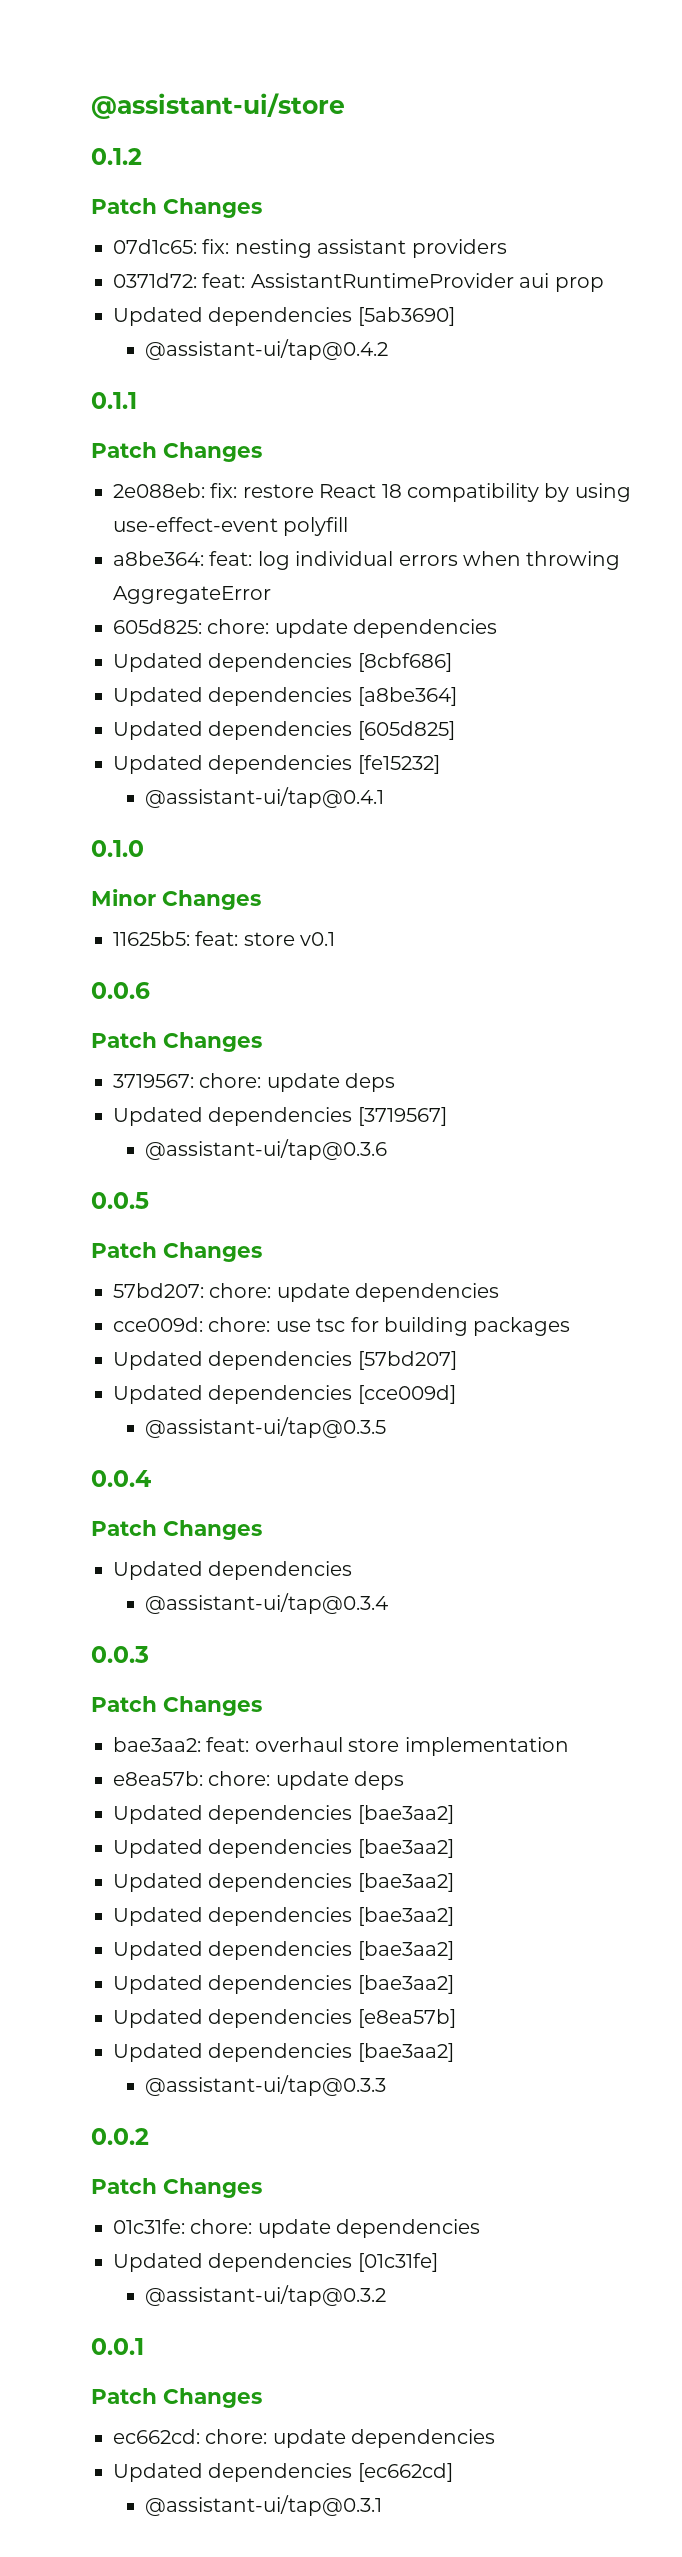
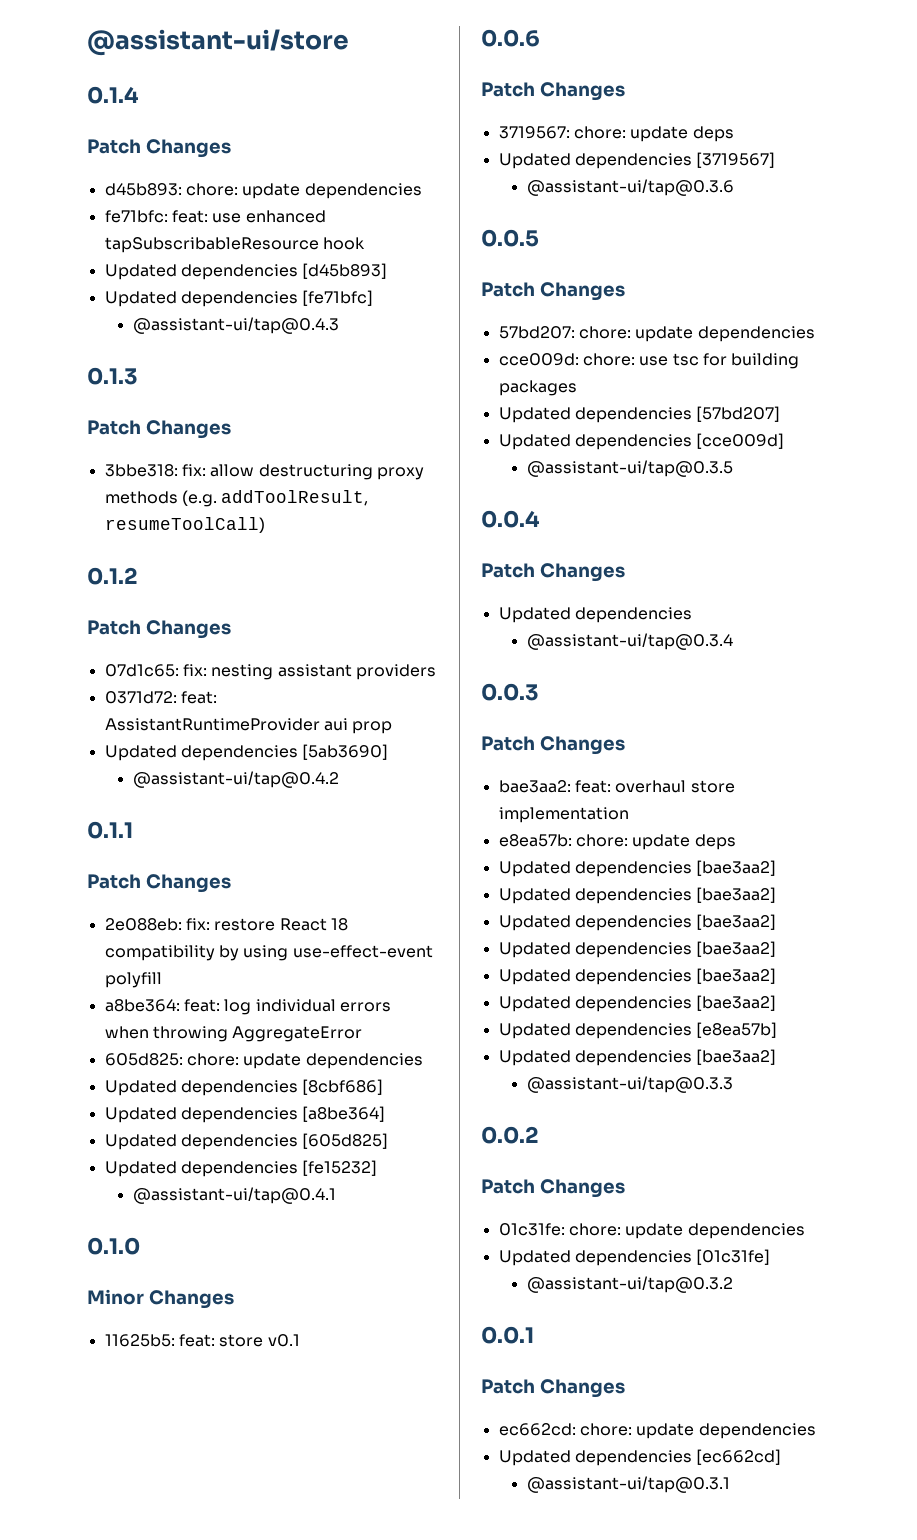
+ 0.1.4
+ Patch Changes
+ d45b893: chore: update dependencies
+ fe71bfc: feat: use enhanced tapSubscribableResource hook
+ Updated dependencies [d45b893]
+ Updated dependencies [fe71bfc]
+ @assistant-ui/tap@0.4.3
+ 0.1.3
+ Patch Changes
+ 3bbe318: fix: allow destructuring proxy methods (e.g. addToolResult, resumeToolCall)

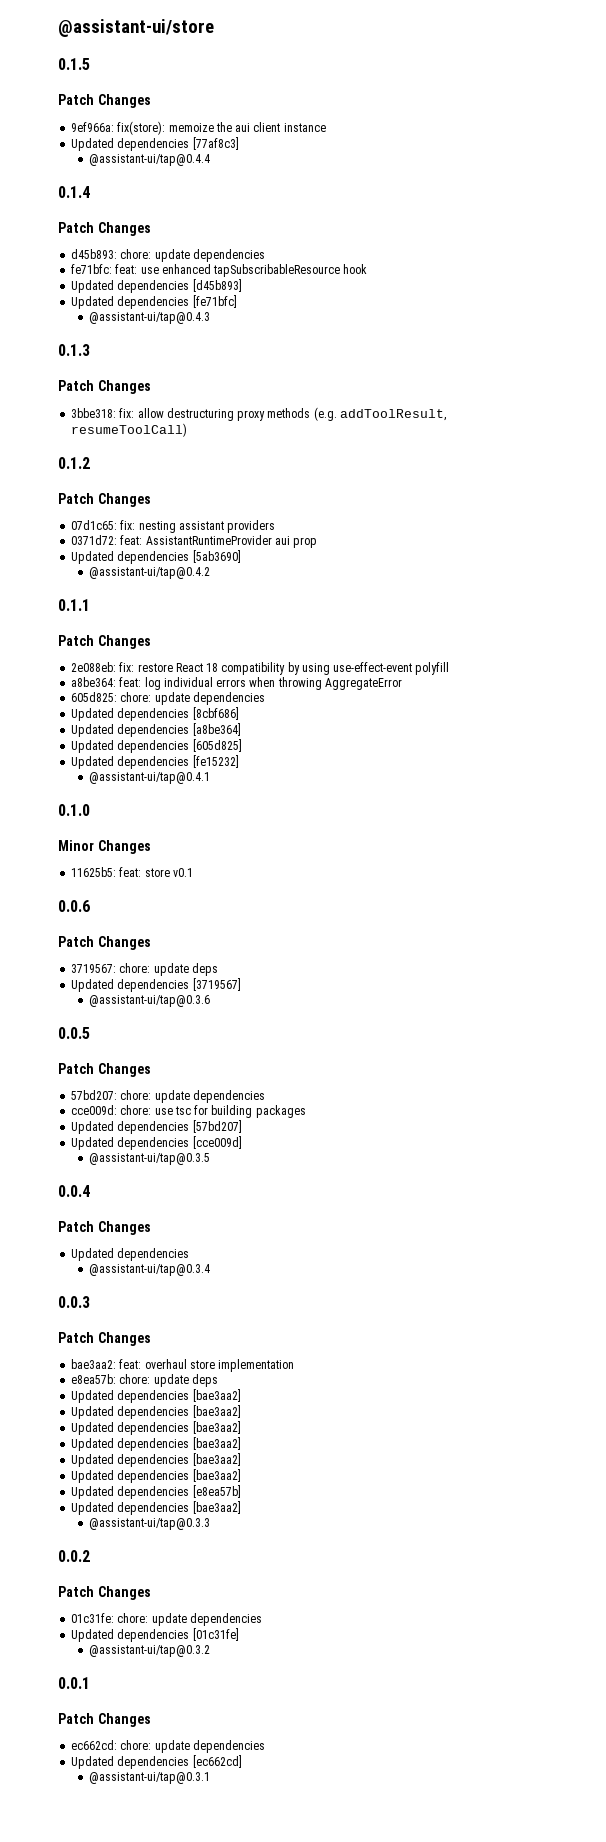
+ 0.1.5
+ Patch Changes
+ 9ef966a: fix(store): memoize the aui client instance
+ Updated dependencies [77af8c3]
+ @assistant-ui/tap@0.4.4

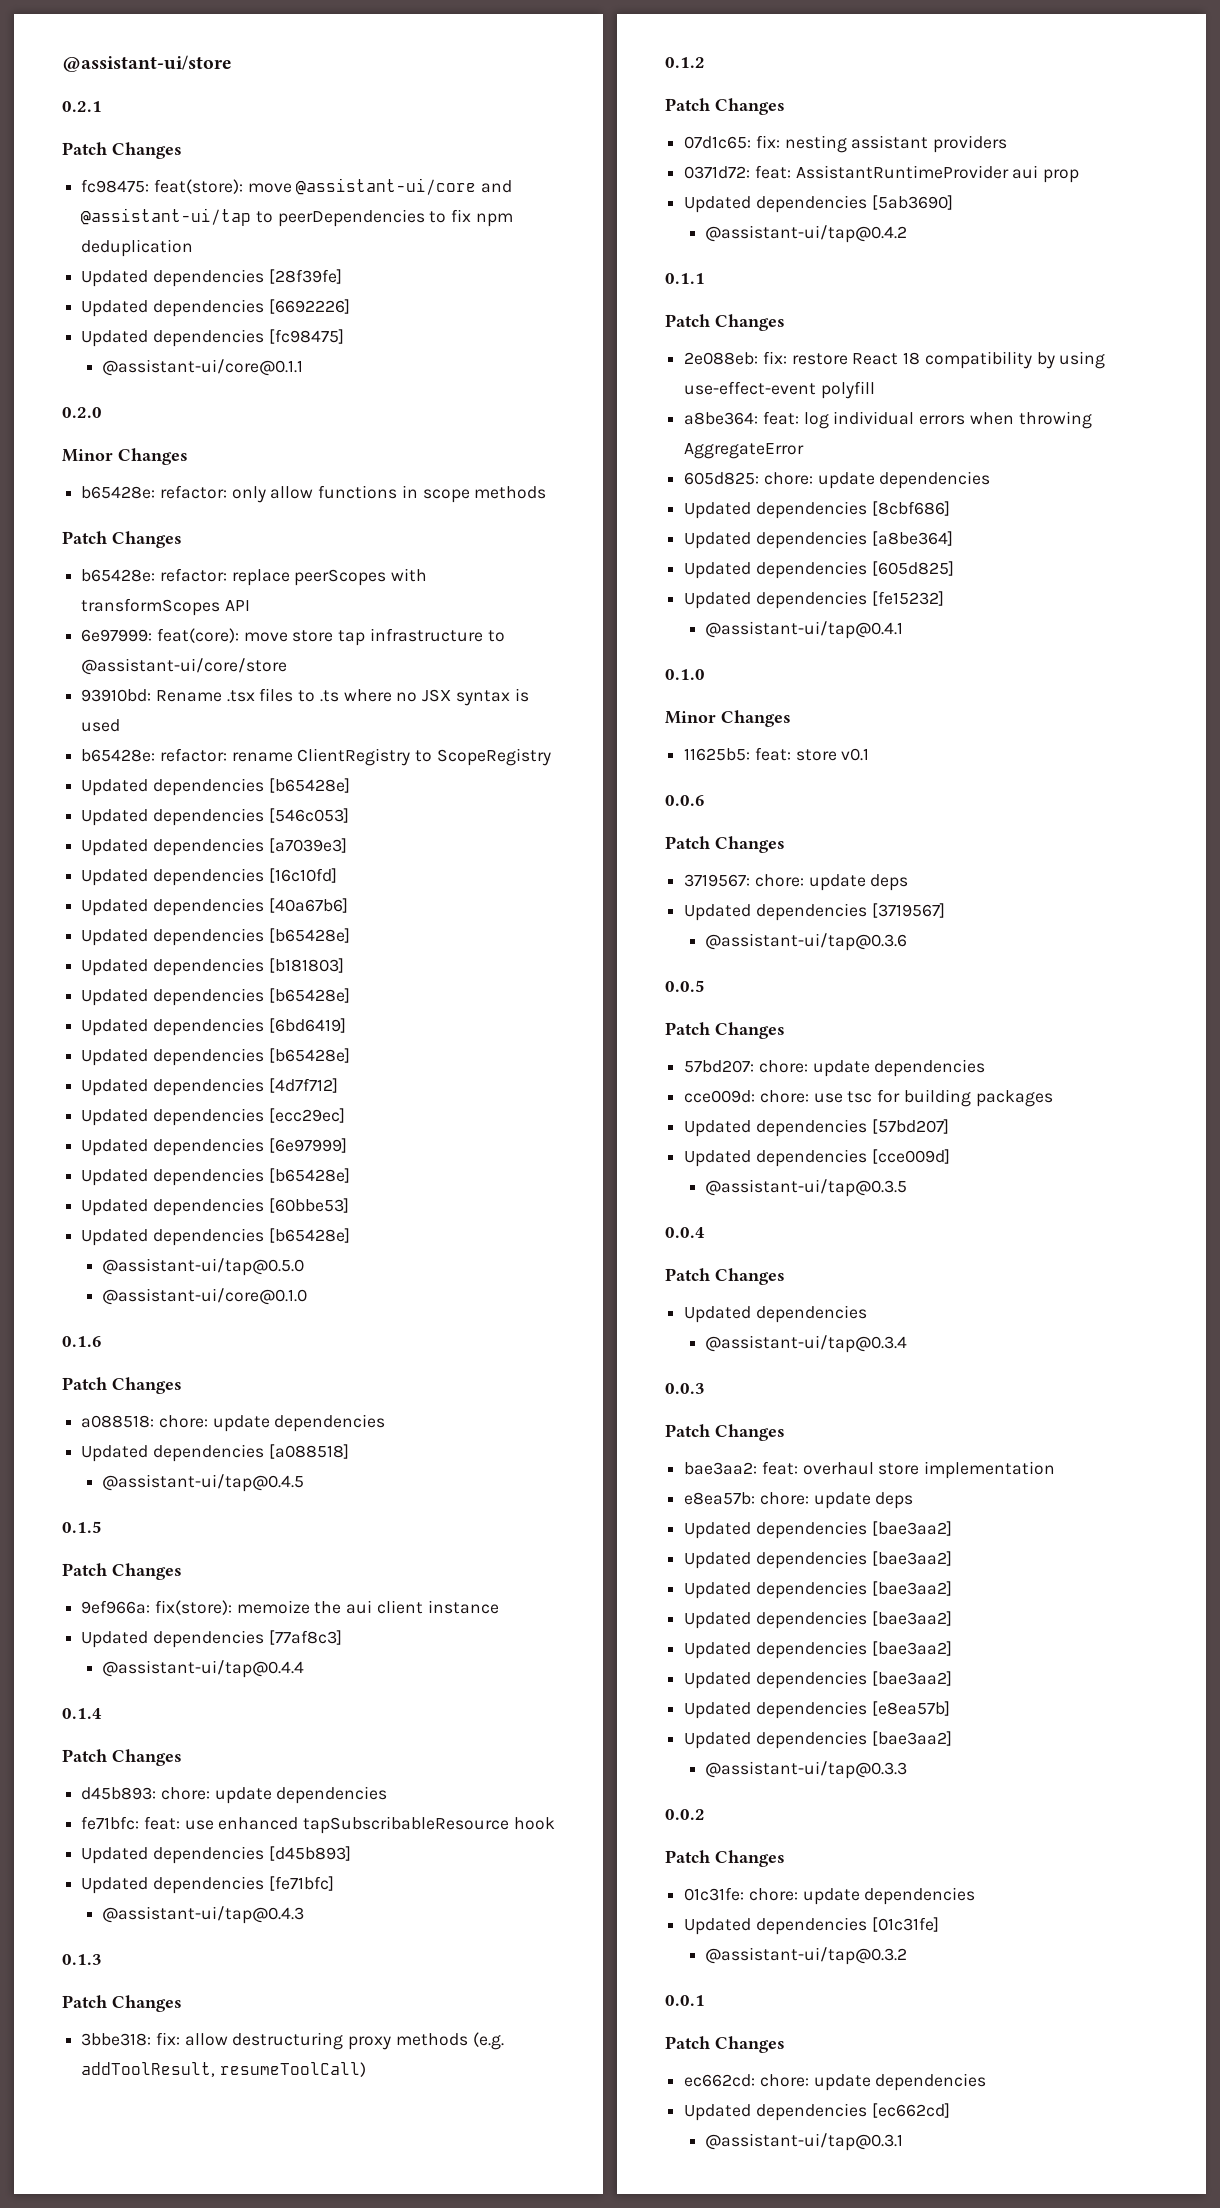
+ 0.2.1
+ Patch Changes
+ fc98475: feat(store): move @assistant-ui/core and @assistant-ui/tap to peerDependencies to fix npm deduplication
+ Updated dependencies [28f39fe]
+ Updated dependencies [6692226]
+ Updated dependencies [fc98475]
+ @assistant-ui/core@0.1.1
+ 0.2.0
+ Minor Changes
+ b65428e: refactor: only allow functions in scope methods
+ Patch Changes
+ b65428e: refactor: replace peerScopes with transformScopes API
+ 6e97999: feat(core): move store tap infrastructure to @assistant-ui/core/store
+ 93910bd: Rename .tsx files to .ts where no JSX syntax is used
+ b65428e: refactor: rename ClientRegistry to ScopeRegistry
+ Updated dependencies [b65428e]
+ Updated dependencies [546c053]
+ Updated dependencies [a7039e3]
+ Updated dependencies [16c10fd]
+ Updated dependencies [40a67b6]
+ Updated dependencies [b65428e]
+ Updated dependencies [b181803]
+ Updated dependencies [b65428e]
+ Updated dependencies [6bd6419]
+ Updated dependencies [b65428e]
+ Updated dependencies [4d7f712]
+ Updated dependencies [ecc29ec]
+ Updated dependencies [6e97999]
+ Updated dependencies [b65428e]
+ Updated dependencies [60bbe53]
+ Updated dependencies [b65428e]
+ @assistant-ui/tap@0.5.0
+ @assistant-ui/core@0.1.0
+ 0.1.6
+ Patch Changes
+ a088518: chore: update dependencies
+ Updated dependencies [a088518]
+ @assistant-ui/tap@0.4.5

